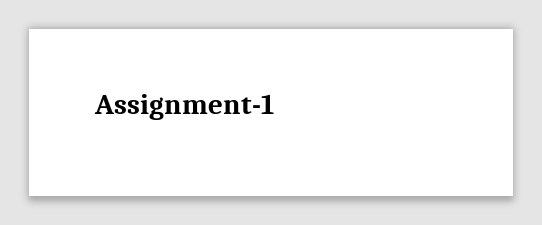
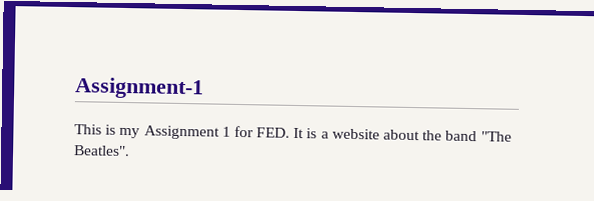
+ This is my Assignment 1 for FED. It is a website about the band "The Beatles".

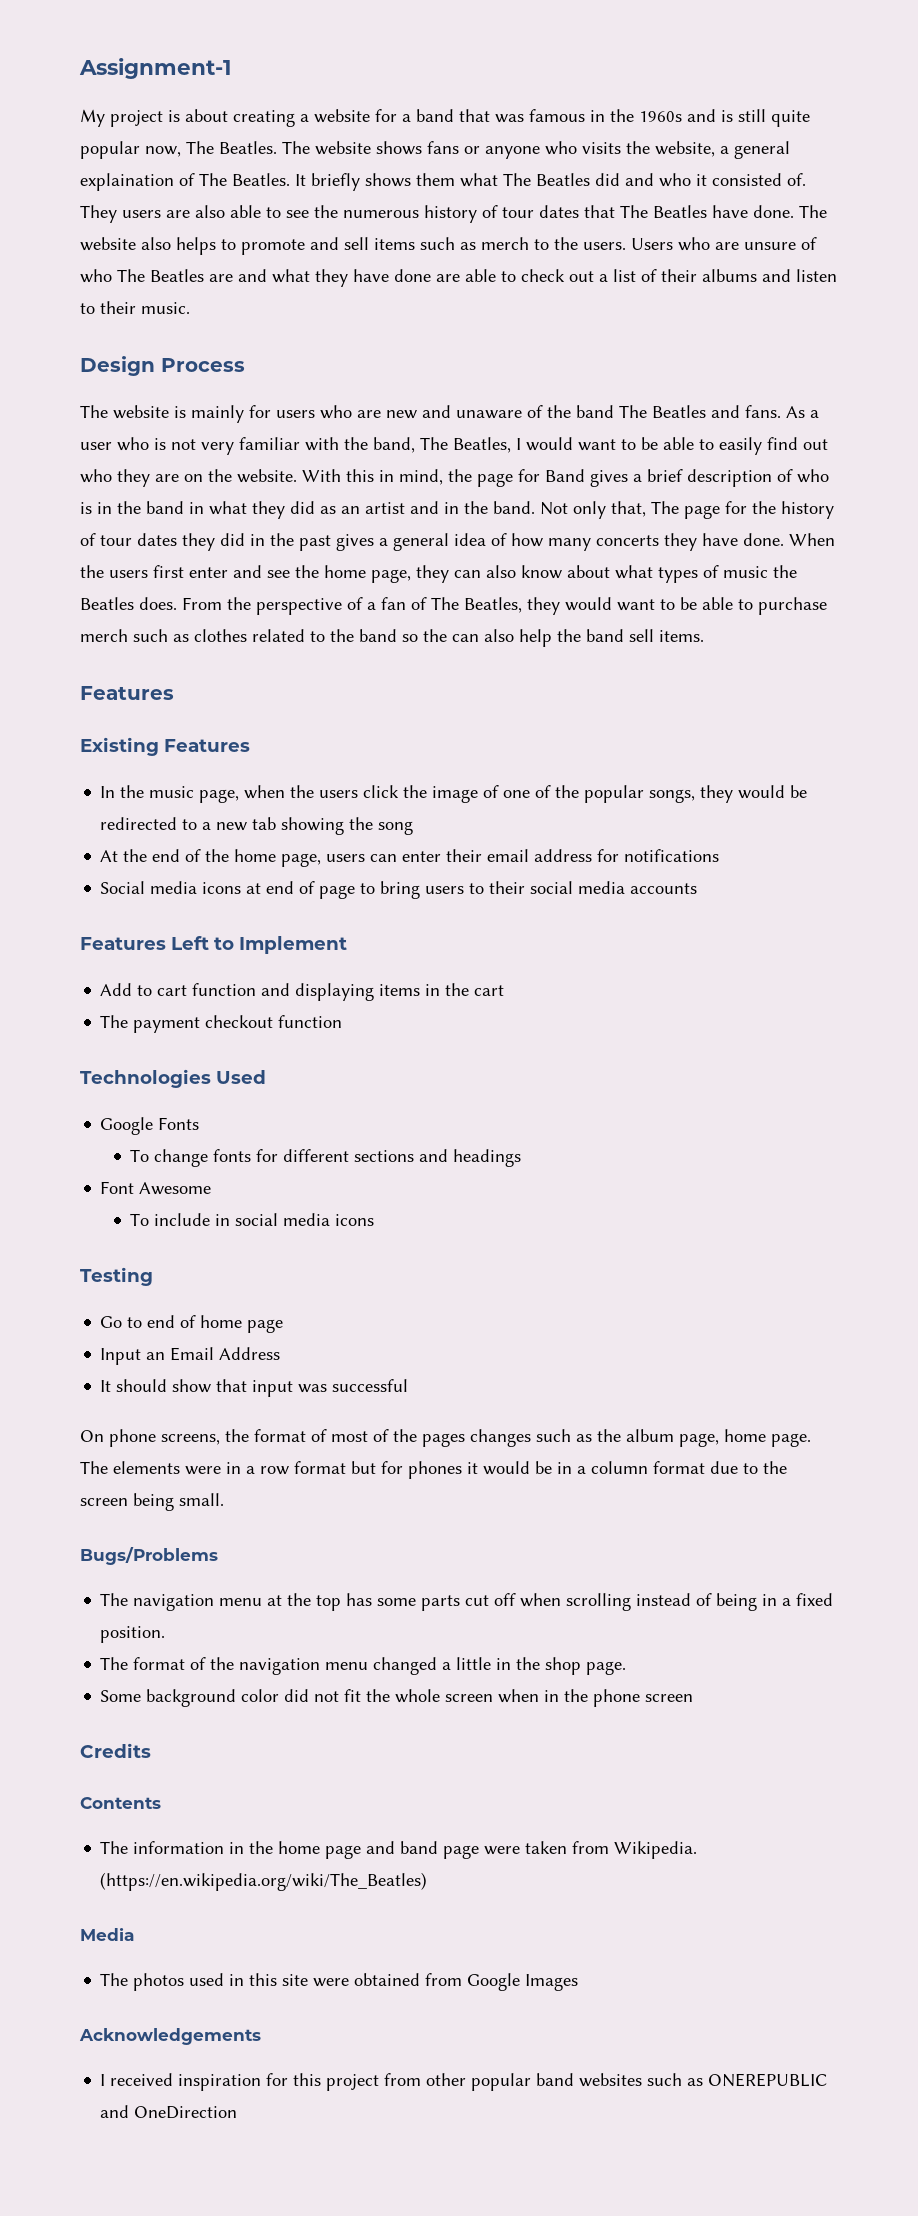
- This is my Assignment 1 for FED. It is a website about the band "The Beatles".
+ My project is about creating a website for a band that was famous in the 1960s and is still quite popular now, The Beatles. The website shows fans or anyone who visits the website, a general explaination of The Beatles. It briefly shows them what The Beatles did and who it consisted of. They users are also able to see the numerous history of tour dates that The Beatles have done. The website also helps to promote and sell items such as merch to the users. Users who are unsure of who The Beatles are and what they have done are able to check out a list of their albums and listen to their music.
+ Design Process
+ The website is mainly for users who are new and unaware of the band The Beatles and fans. As a user who is not very familiar with the band, The Beatles, I would want to be able to easily find out who they are on the website. With this in mind, the page for Band gives a brief description of who is in the band in what they did as an artist and in the band. Not only that, The page for the history of tour dates they did in the past gives a general idea of how many concerts they have done. When the users first enter and see the home page, they can also know about what types of music the Beatles does. From the perspective of a fan of The Beatles, they would want to be able to purchase merch such as clothes related to the band so the can also help the band sell items.
+ Features
+ Existing Features
+ In the music page, when the users click the image of one of the popular songs, they would be redirected to a new tab showing the song
+ At the end of the home page, users can enter their email address for notifications
+ Social media icons at end of page to bring users to their social media accounts
+ Features Left to Implement
+ Add to cart function and displaying items in the cart
+ The payment checkout function
+ Technologies Used
+ Google Fonts
+ To change fonts for different sections and headings
+ Font Awesome
+ To include in social media icons
+ Testing
+ Go to end of home page
+ Input an Email Address
+ It should show that input was successful
+ On phone screens, the format of most of the pages changes such as the album page, home page. The elements were in a row format but for phones it would be in a column format due to the screen being small.
+ Bugs/Problems
+ The navigation menu at the top has some parts cut off when scrolling instead of being in a fixed position.
+ The format of the navigation menu changed a little in the shop page.
+ Some background color did not fit the whole screen when in the phone screen
+ Credits
+ Contents
+ The information in the home page and band page were taken from Wikipedia. (https://en.wikipedia.org/wiki/The_Beatles)
+ Media
+ The photos used in this site were obtained from Google Images
+ Acknowledgements
+ I received inspiration for this project from other popular band websites such as ONEREPUBLIC and OneDirection

